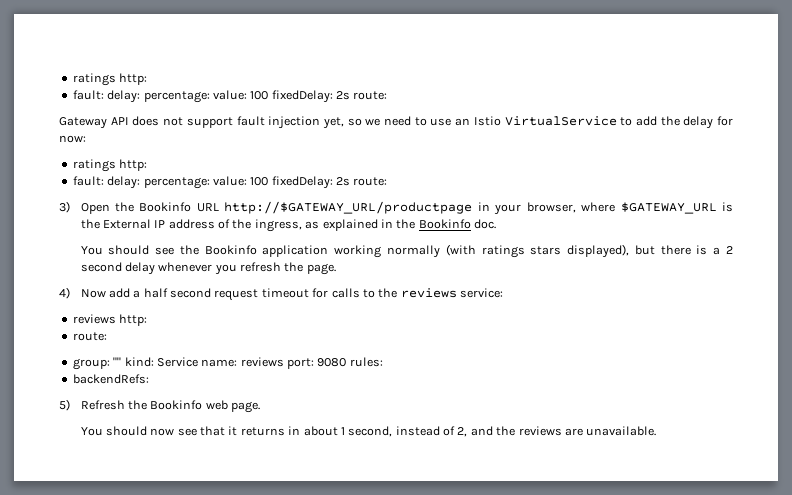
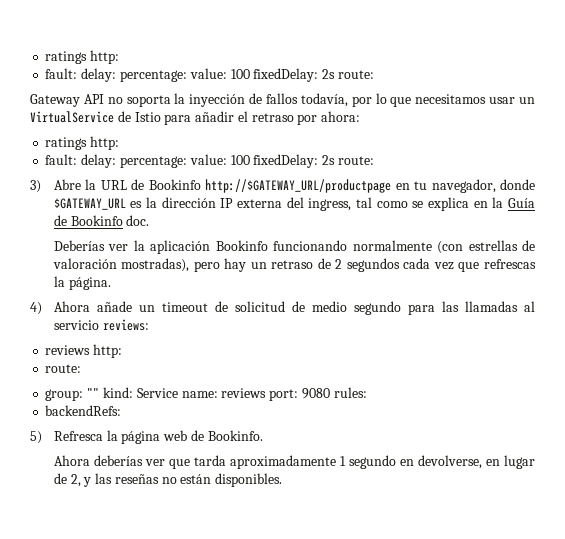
- Gateway API does not support fault injection yet, so we need to use an Istio VirtualService to add the delay for now:
+ Gateway API no soporta la inyección de fallos todavía, por lo que necesitamos usar un VirtualService de Istio para añadir el retraso por ahora:
- 3) Open the Bookinfo URL http://$GATEWAY_URL/productpage in your browser, where $GATEWAY_URL is the External IP address of the ingress, as explained in the Bookinfo doc.
- You should see the Bookinfo application working normally (with ratings stars displayed), but there is a 2 second delay whenever you refresh the page.
- 4) Now add a half second request timeout for calls to the reviews service:
+ 3) Abre la URL de Bookinfo http://$GATEWAY_URL/productpage en tu navegador, donde $GATEWAY_URL es la dirección IP externa del ingress, tal como se explica en la Guía de Bookinfo doc.
+ Deberías ver la aplicación Bookinfo funcionando normalmente (con estrellas de valoración mostradas), pero hay un retraso de 2 segundos cada vez que refrescas la página.
+ 4) Ahora añade un timeout de solicitud de medio segundo para las llamadas al servicio reviews:
- 5) Refresh the Bookinfo web page.
- You should now see that it returns in about 1 second, instead of 2, and the reviews are unavailable.
+ 5) Refresca la página web de Bookinfo.
+ Ahora deberías ver que tarda aproximadamente 1 segundo en devolverse, en lugar de 2, y las reseñas no están disponibles.

